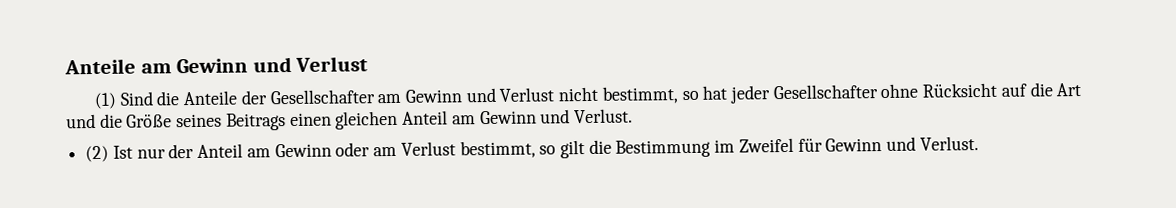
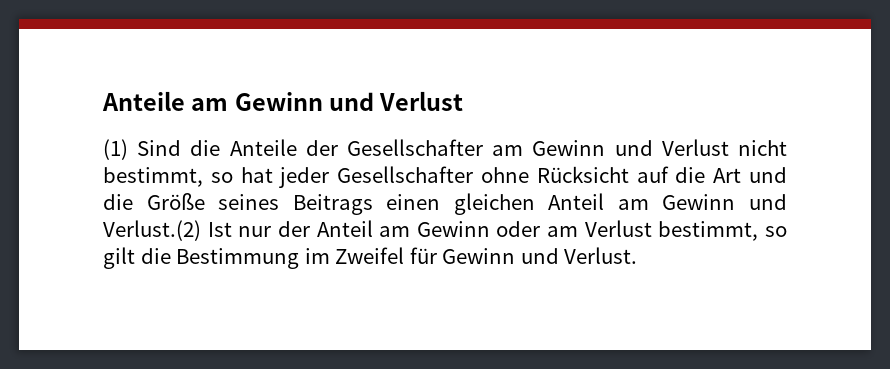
- (1) Sind die Anteile der Gesellschafter am Gewinn und Verlust nicht bestimmt, so hat jeder Gesellschafter ohne Rücksicht auf die Art und die Größe seines Beitrags einen gleichen Anteil am Gewinn und Verlust.
- (2) Ist nur der Anteil am Gewinn oder am Verlust bestimmt, so gilt die Bestimmung im Zweifel für Gewinn und Verlust.
+ (1) Sind die Anteile der Gesellschafter am Gewinn und Verlust nicht bestimmt, so hat jeder Gesellschafter ohne Rücksicht auf die Art und die Größe seines Beitrags einen gleichen Anteil am Gewinn und Verlust.(2) Ist nur der Anteil am Gewinn oder am Verlust bestimmt, so gilt die Bestimmung im Zweifel für Gewinn und Verlust.

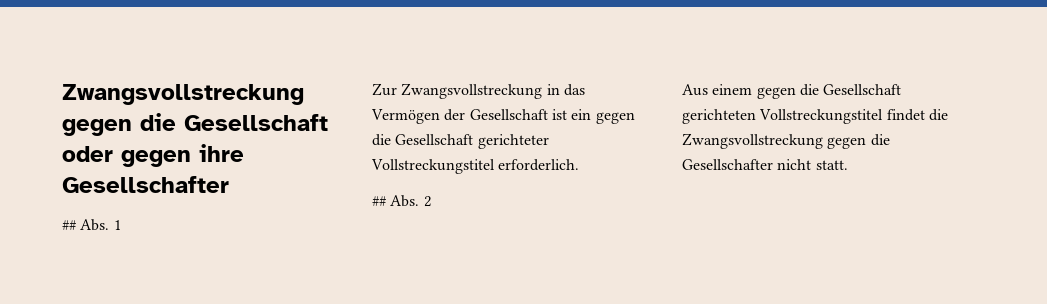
- Anteile am Gewinn und Verlust
- (1) Sind die Anteile der Gesellschafter am Gewinn und Verlust nicht bestimmt, so hat jeder Gesellschafter ohne Rücksicht auf die Art und die Größe seines Beitrags einen gleichen Anteil am Gewinn und Verlust.(2) Ist nur der Anteil am Gewinn oder am Verlust bestimmt, so gilt die Bestimmung im Zweifel für Gewinn und Verlust.
+ Zwangsvollstreckung gegen die Gesellschaft oder gegen ihre Gesellschafter
+ ## Abs. 1
+ Zur Zwangsvollstreckung in das Vermögen der Gesellschaft ist ein gegen die Gesellschaft gerichteter Vollstreckungstitel erforderlich.
+ ## Abs. 2
+ Aus einem gegen die Gesellschaft gerichteten Vollstreckungstitel findet die Zwangsvollstreckung gegen die Gesellschafter nicht statt.

